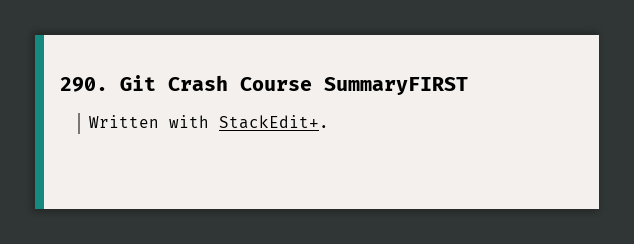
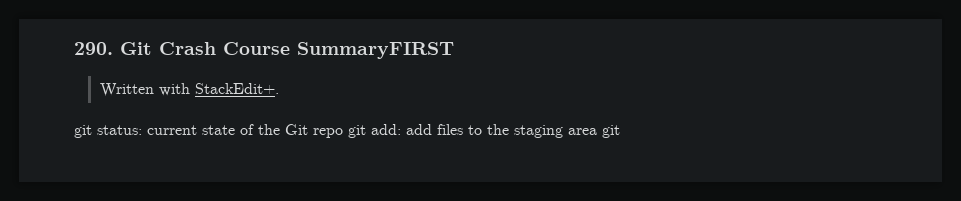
+ git status: current state of the Git repo git add: add files to the staging area git

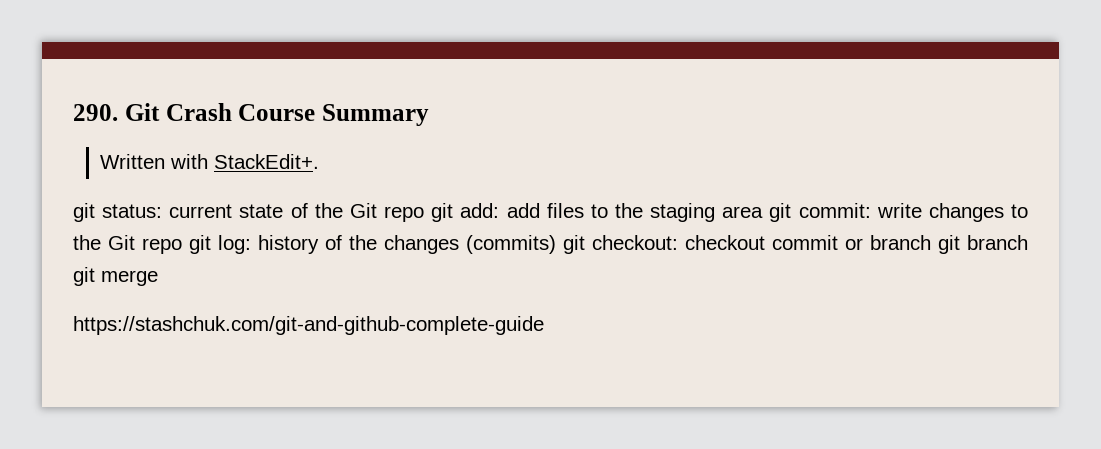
- 290. Git Crash Course SummaryFIRST
+ 290. Git Crash Course Summary
- git status: current state of the Git repo git add: add files to the staging area git
+ git status: current state of the Git repo git add: add files to the staging area git commit: write changes to the Git repo git log: history of the changes (commits) git checkout: checkout commit or branch git branch git merge
+ https://stashchuk.com/git-and-github-complete-guide

